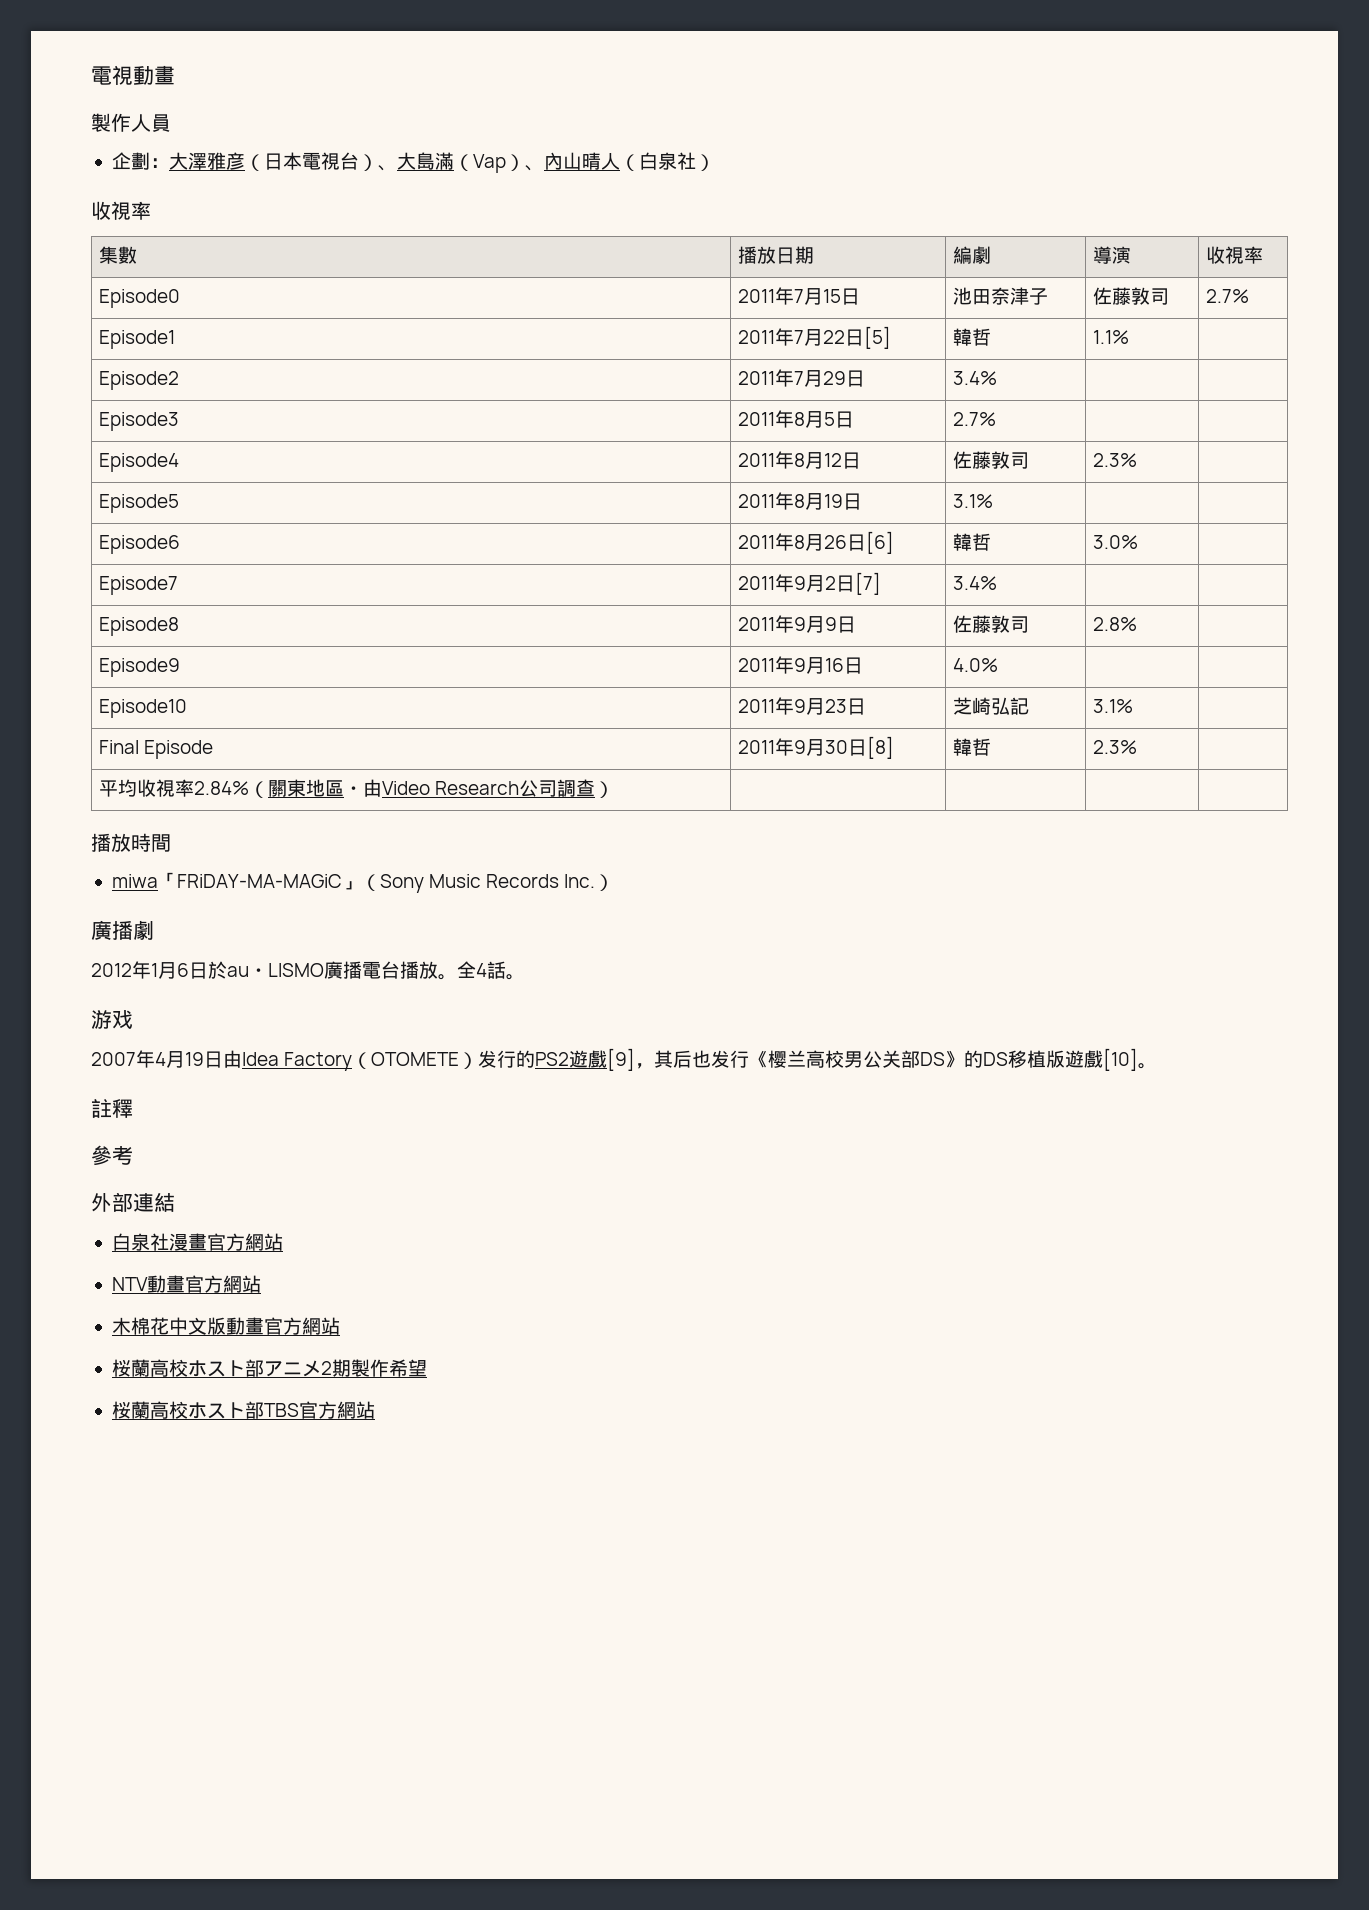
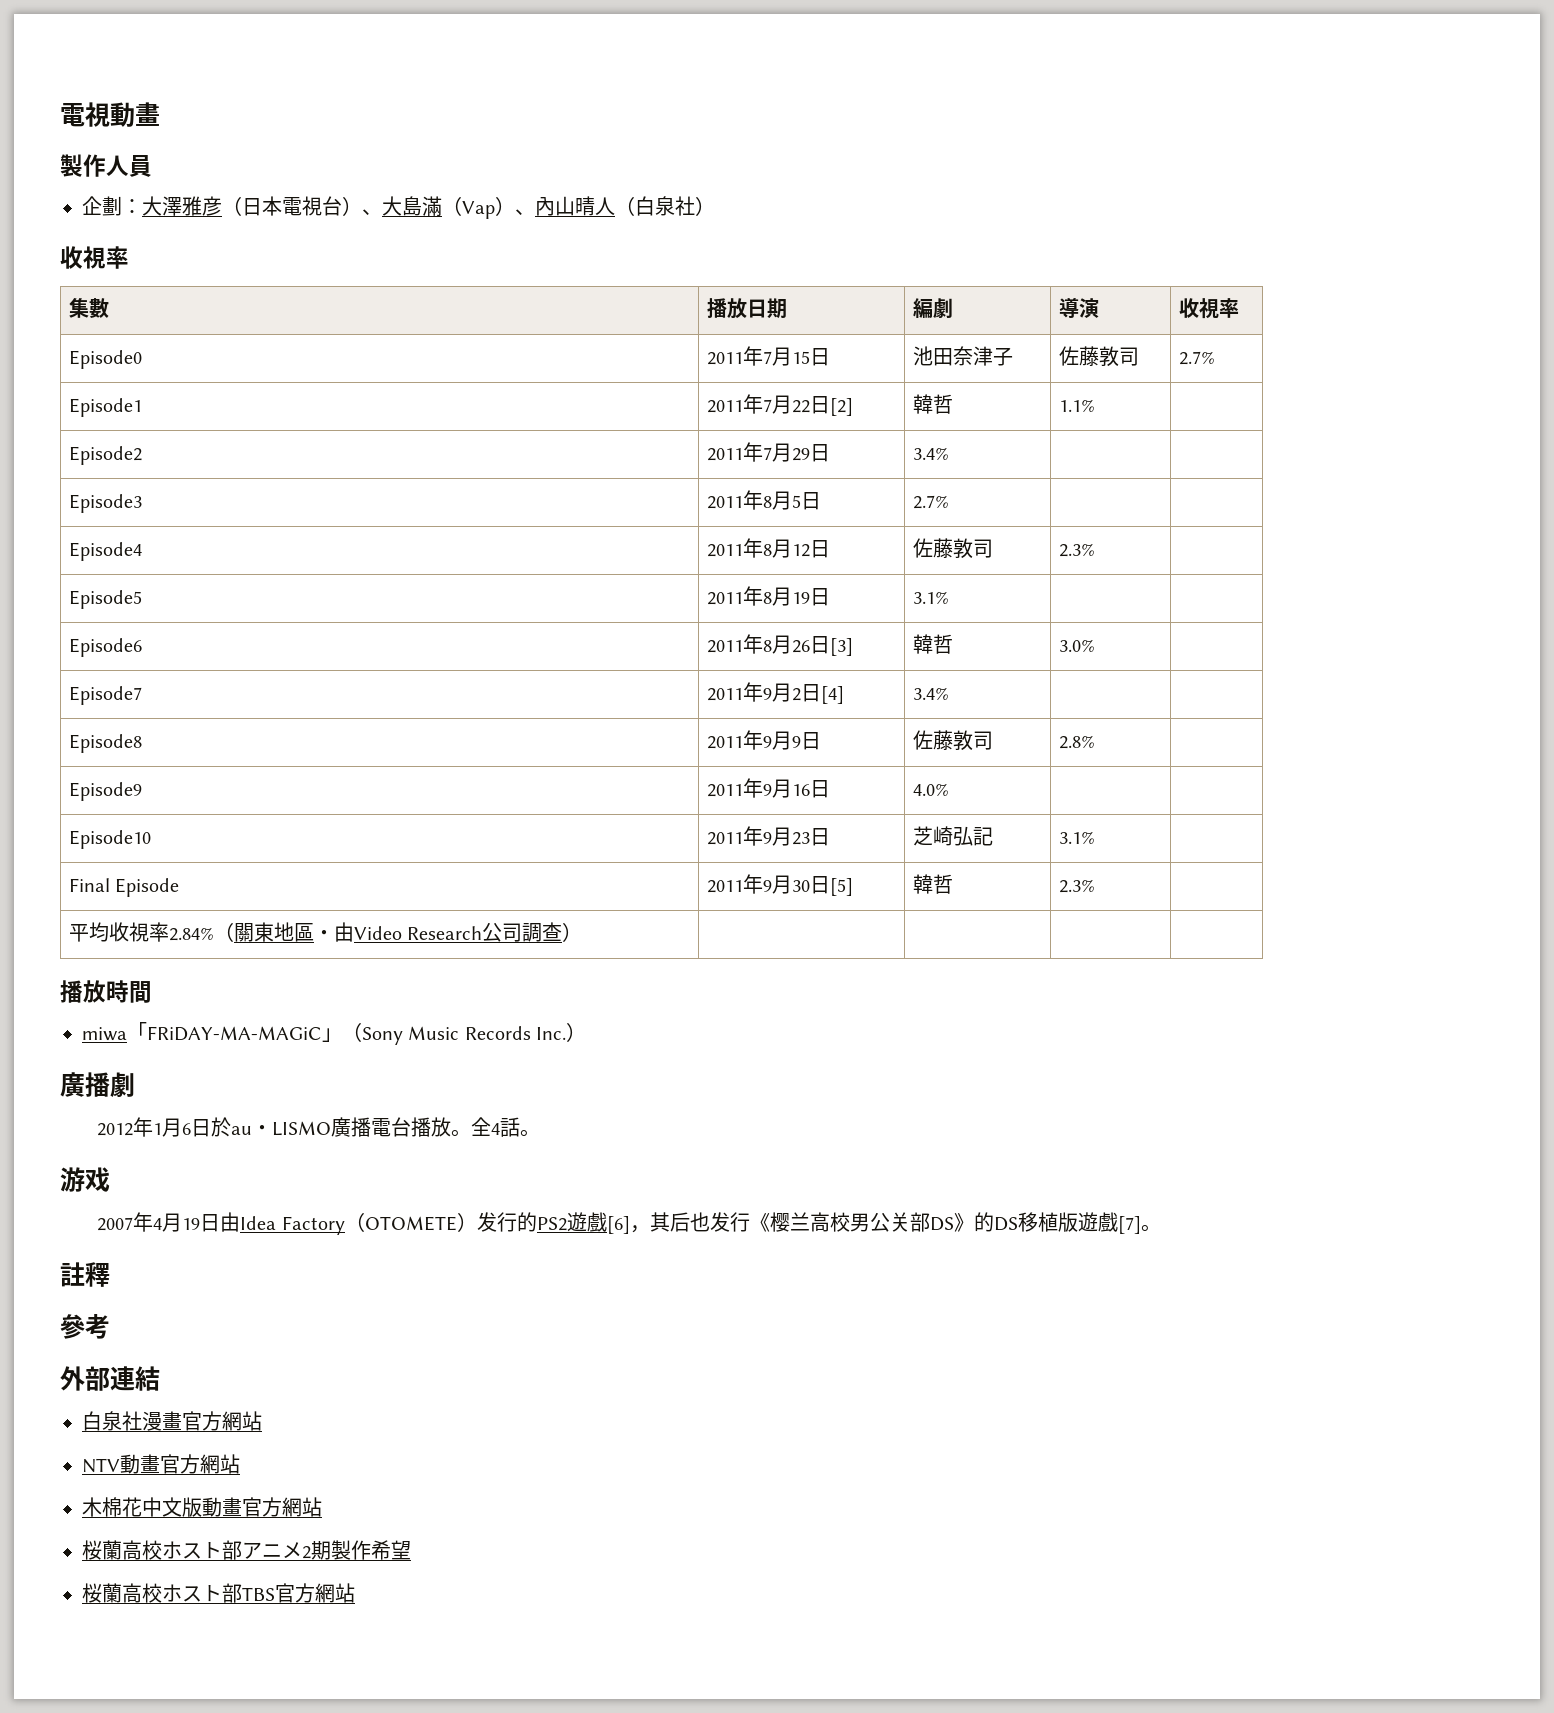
- Episode1 | 2011年7月22日[5] | 韓哲 | 1.1% |
+ Episode1 | 2011年7月22日[2] | 韓哲 | 1.1% |
- Episode6 | 2011年8月26日[6] | 韓哲 | 3.0% |
+ Episode6 | 2011年8月26日[3] | 韓哲 | 3.0% |
- Episode7 | 2011年9月2日[7] | 3.4% | |
+ Episode7 | 2011年9月2日[4] | 3.4% | |
- Final Episode | 2011年9月30日[8] | 韓哲 | 2.3% |
+ Final Episode | 2011年9月30日[5] | 韓哲 | 2.3% |
- 2007年4月19日由Idea Factory（OTOMETE）发行的PS2遊戲[9]，其后也发行《樱兰高校男公关部DS》的DS移植版遊戲[10]。
+ 2007年4月19日由Idea Factory（OTOMETE）发行的PS2遊戲[6]，其后也发行《樱兰高校男公关部DS》的DS移植版遊戲[7]。

